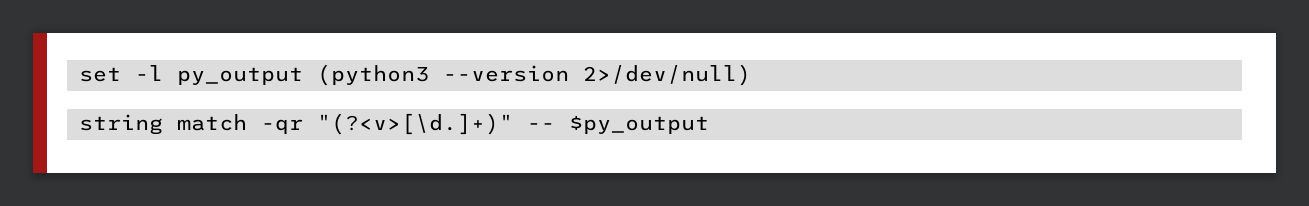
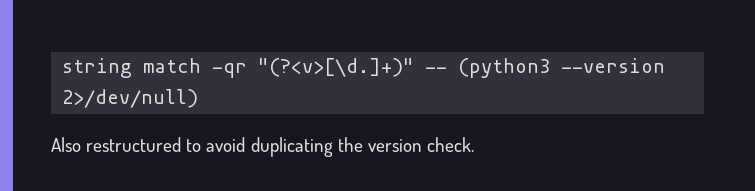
- set -l py_output (python3 --version 2>/dev/null)
- string match -qr "(?<v>[\d.]+)" -- $py_output
+ string match -qr "(?<v>[\d.]+)" -- (python3 --version 2>/dev/null)
+ Also restructured to avoid duplicating the version check.

